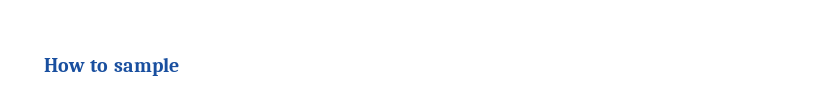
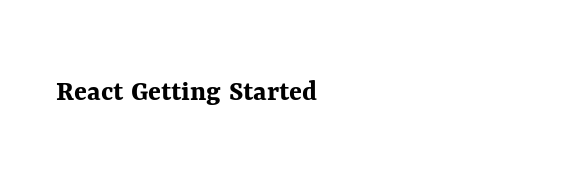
- How to sample
+ React Getting Started

